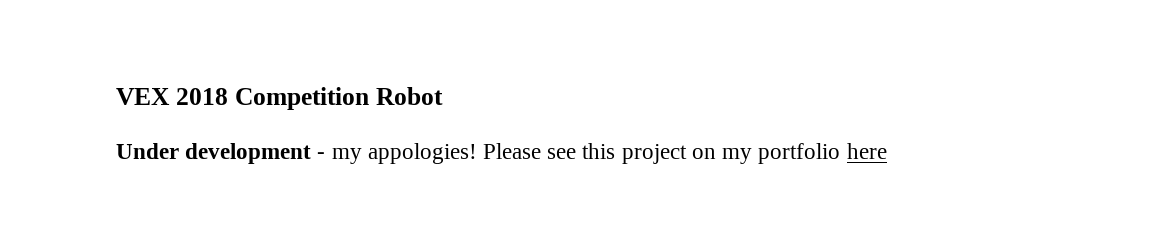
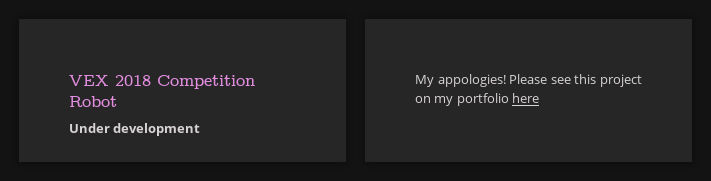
- Under development - my appologies!
+ Under development
+ My appologies!

